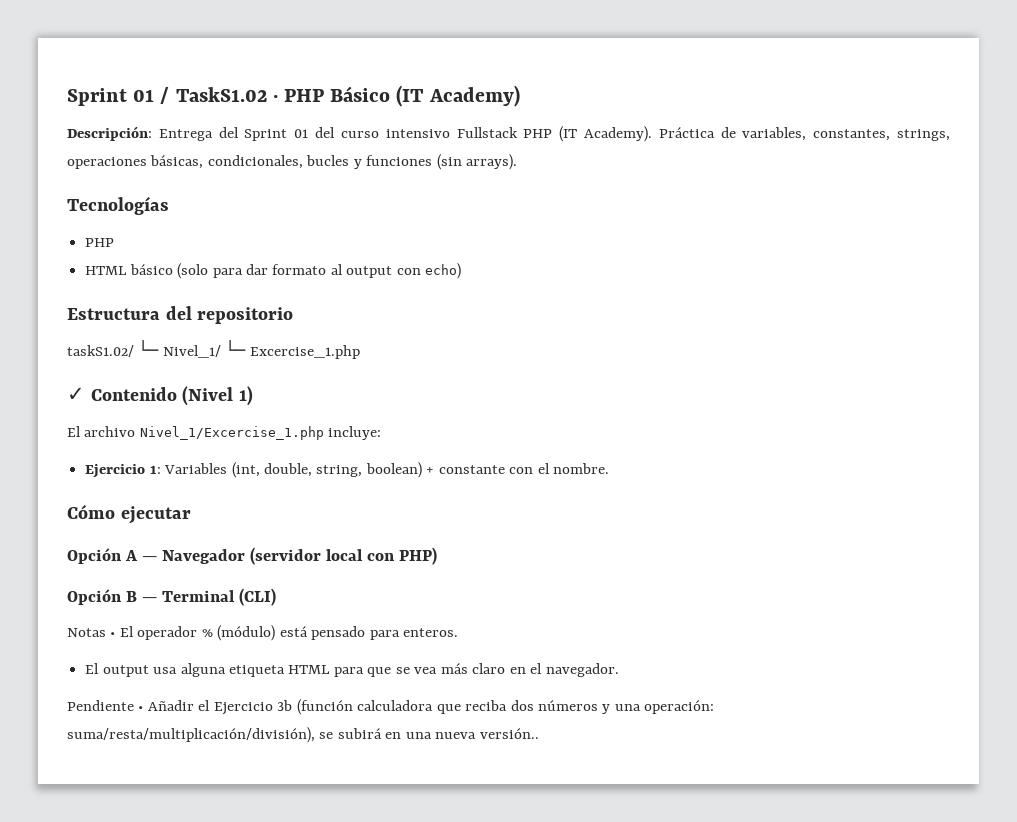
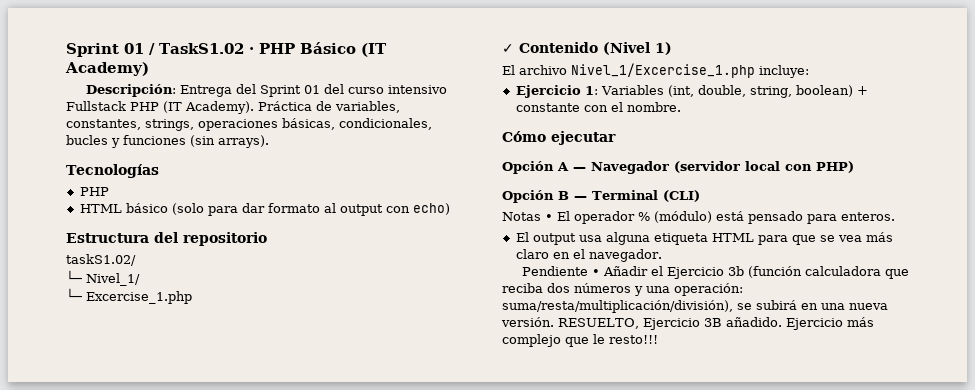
- taskS1.02/ └─ Nivel_1/ └─ Excercise_1.php
+ taskS1.02/
+ └─ Nivel_1/
+ └─ Excercise_1.php
- Pendiente • Añadir el Ejercicio 3b (función calculadora que reciba dos números y una operación: suma/resta/multiplicación/división), se subirá en una nueva versión..
+ Pendiente • Añadir el Ejercicio 3b (función calculadora que reciba dos números y una operación: suma/resta/multiplicación/división), se subirá en una nueva versión. RESUELTO, Ejercicio 3B añadido. Ejercicio más complejo que le resto!!!

